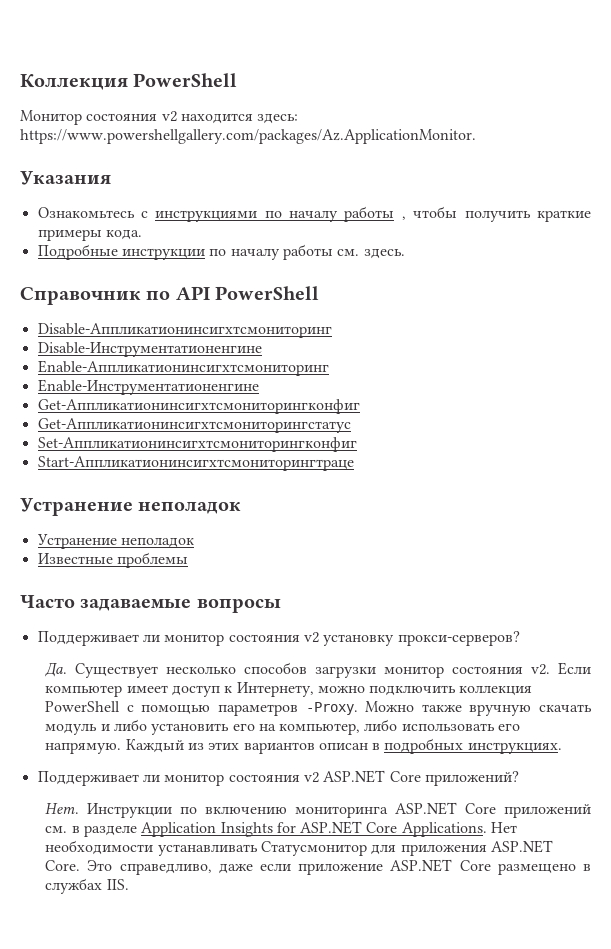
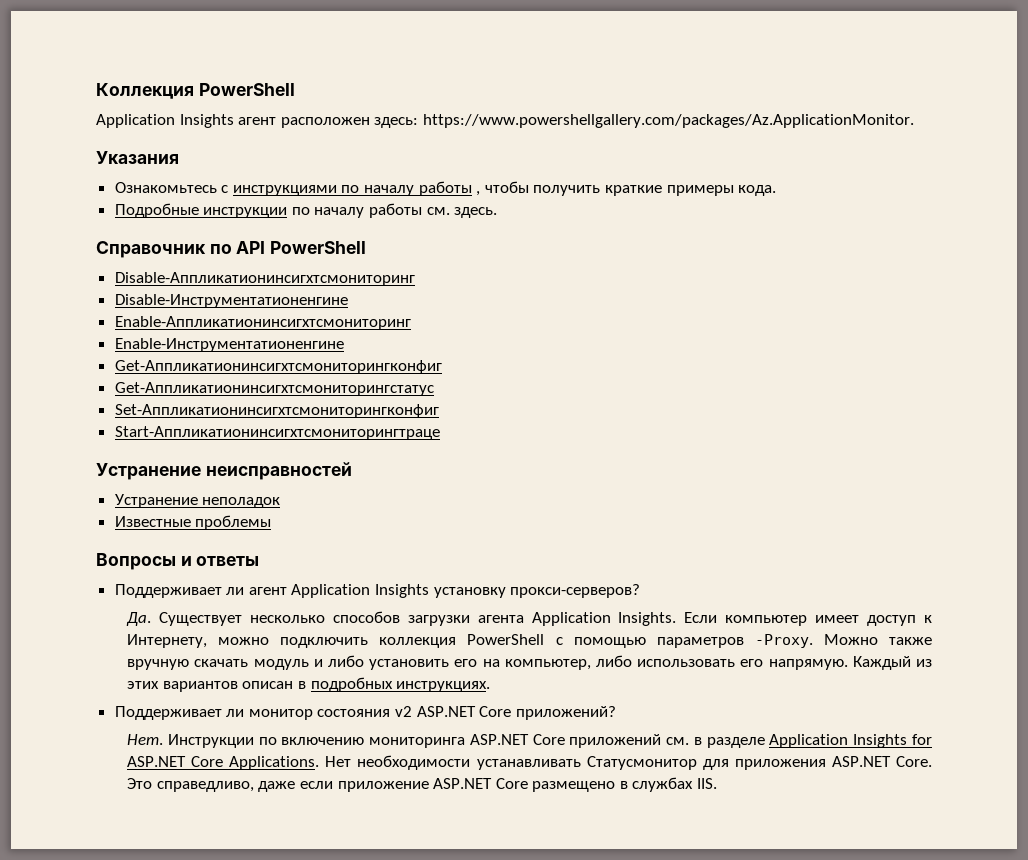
- Монитор состояния v2 находится здесь: https://www.powershellgallery.com/packages/Az.ApplicationMonitor.
+ Application Insights агент расположен здесь: https://www.powershellgallery.com/packages/Az.ApplicationMonitor.
  Start-Аппликатионинсигхтсмониторингтраце
- Устранение неполадок
+ Устранение неисправностей
- Часто задаваемые вопросы
- Поддерживает ли монитор состояния v2 установку прокси-серверов?
+ Вопросы и ответы
+ Поддерживает ли агент Application Insights установку прокси-серверов?
- Да. Существует несколько способов загрузки монитор состояния v2.
+ Да. Существует несколько способов загрузки агента Application Insights.

